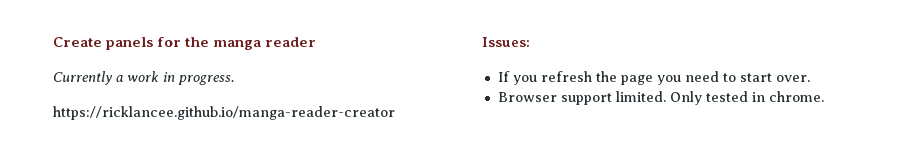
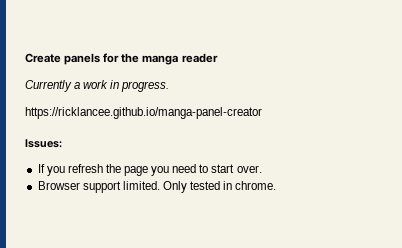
- https://ricklancee.github.io/manga-reader-creator
+ https://ricklancee.github.io/manga-panel-creator

